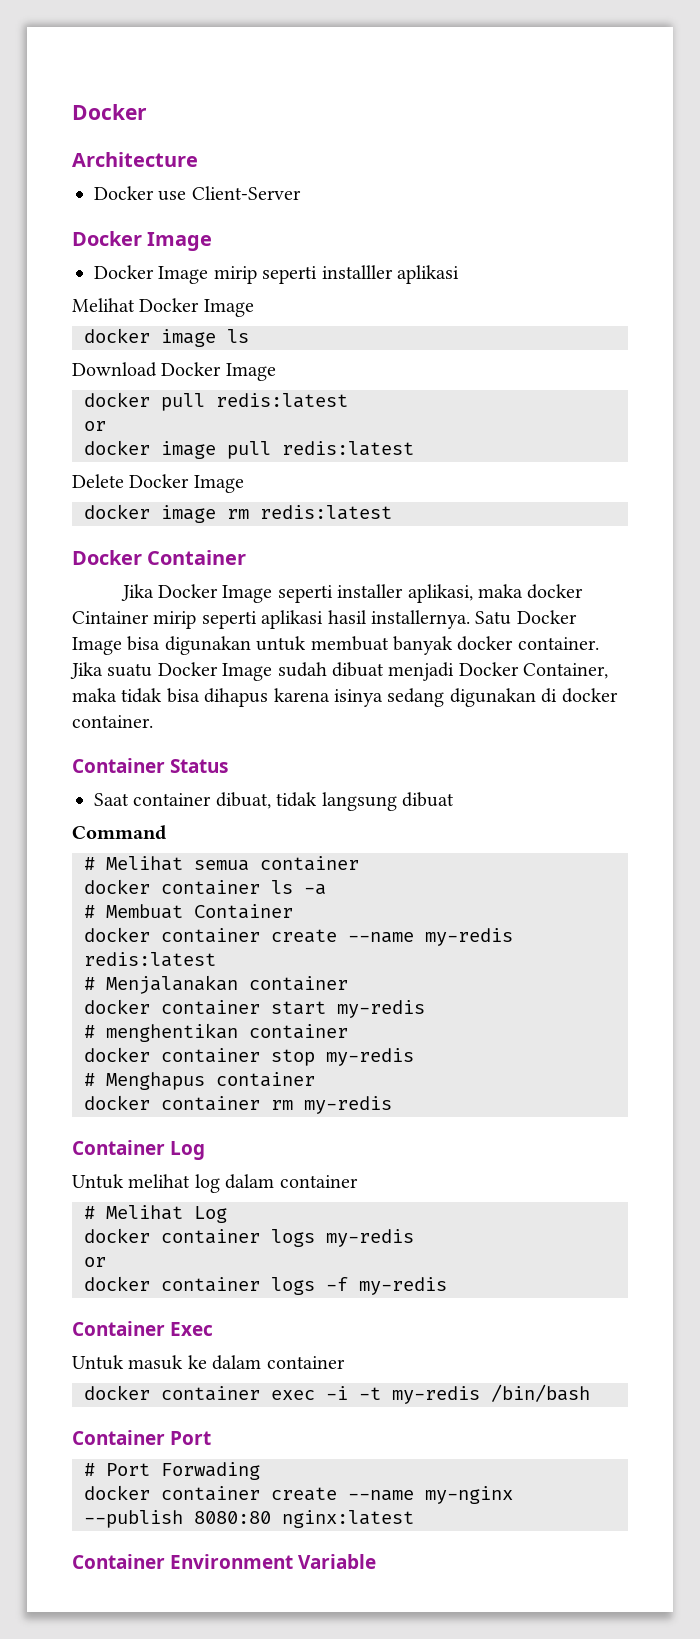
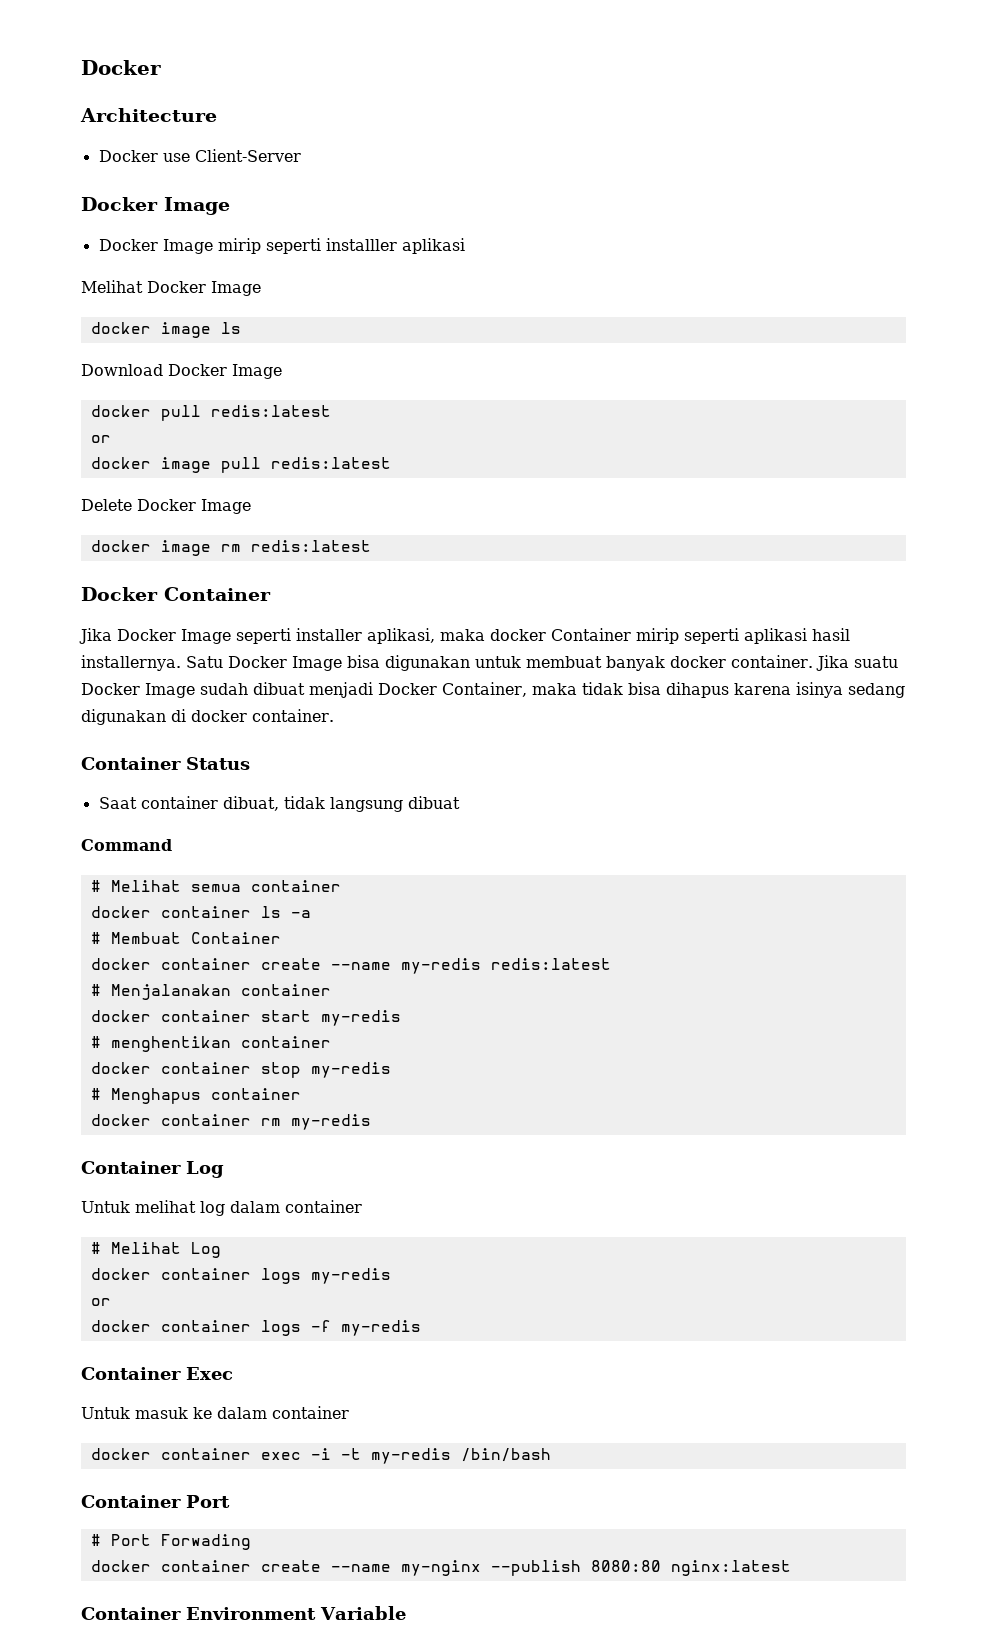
- Jika Docker Image seperti installer aplikasi, maka docker Cintainer mirip seperti aplikasi hasil installernya.
+ Jika Docker Image seperti installer aplikasi, maka docker Container mirip seperti aplikasi hasil installernya.

